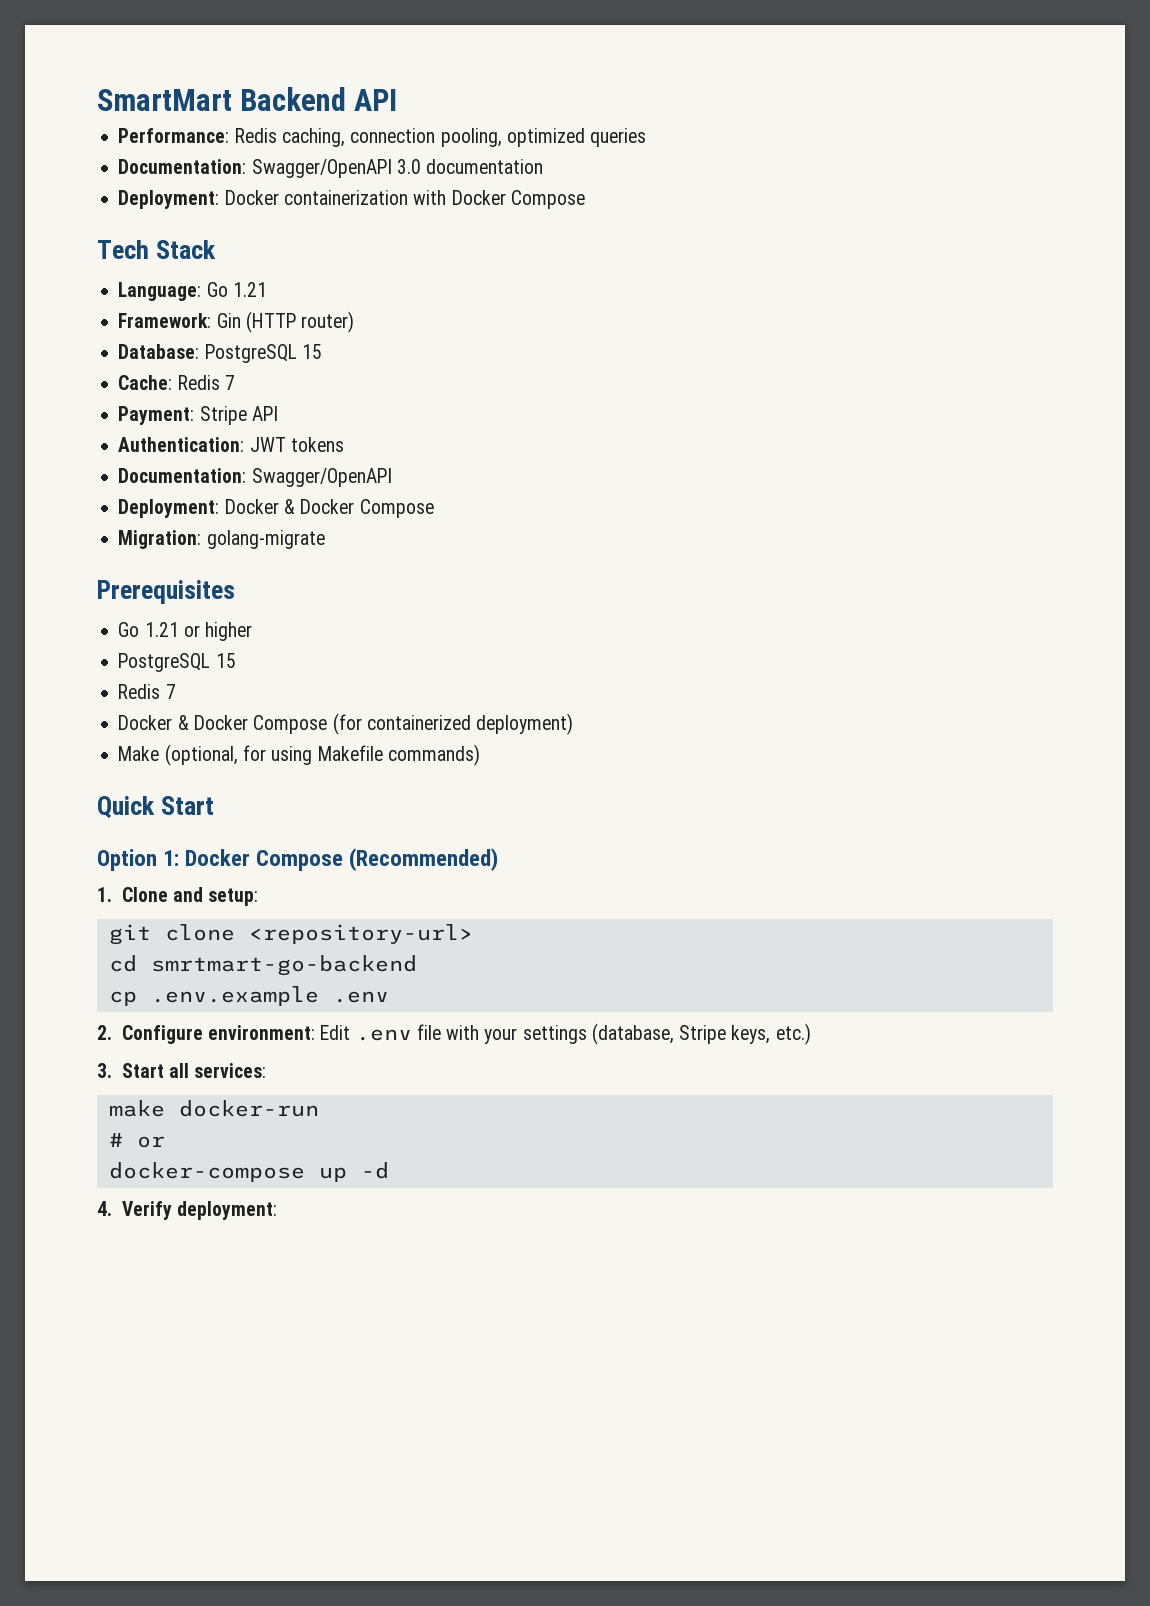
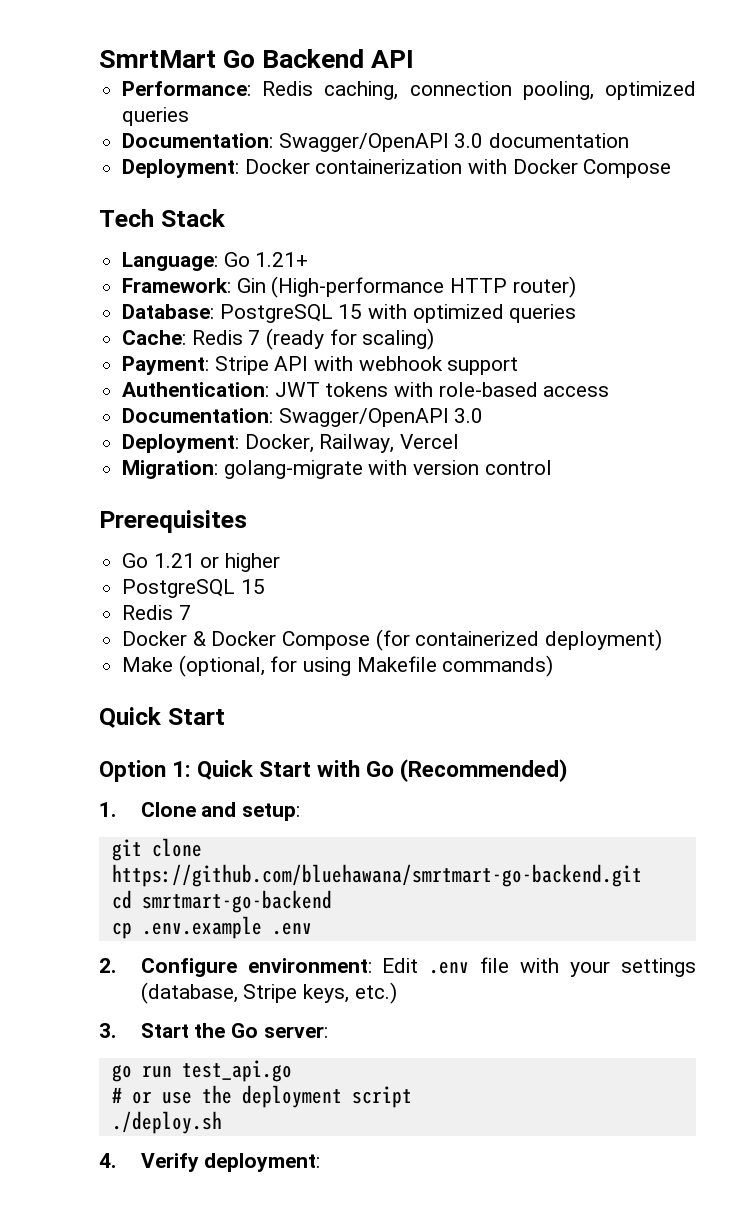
- SmartMart Backend API
+ SmrtMart Go Backend API
- Language: Go 1.21
+ Language: Go 1.21+
- Framework: Gin (HTTP router)
+ Framework: Gin (High-performance HTTP router)
- Database: PostgreSQL 15
+ Database: PostgreSQL 15 with optimized queries
- Cache: Redis 7
+ Cache: Redis 7 (ready for scaling)
- Payment: Stripe API
+ Payment: Stripe API with webhook support
- Authentication: JWT tokens
- Documentation: Swagger/OpenAPI
- Deployment: Docker & Docker Compose
+ Authentication: JWT tokens with role-based access
+ Documentation: Swagger/OpenAPI 3.0
+ Deployment: Docker, Railway, Vercel
- Migration: golang-migrate
+ Migration: golang-migrate with version control
- Option 1: Docker Compose (Recommended)
+ Option 1: Quick Start with Go (Recommended)
- git clone <repository-url>
+ git clone https://github.com/bluehawana/smrtmart-go-backend.git
- 3. Start all services:
- make docker-run
- # or
- docker-compose up -d
+ 3. Start the Go server:
+ go run test_api.go
+ # or use the deployment script
+ ./deploy.sh

